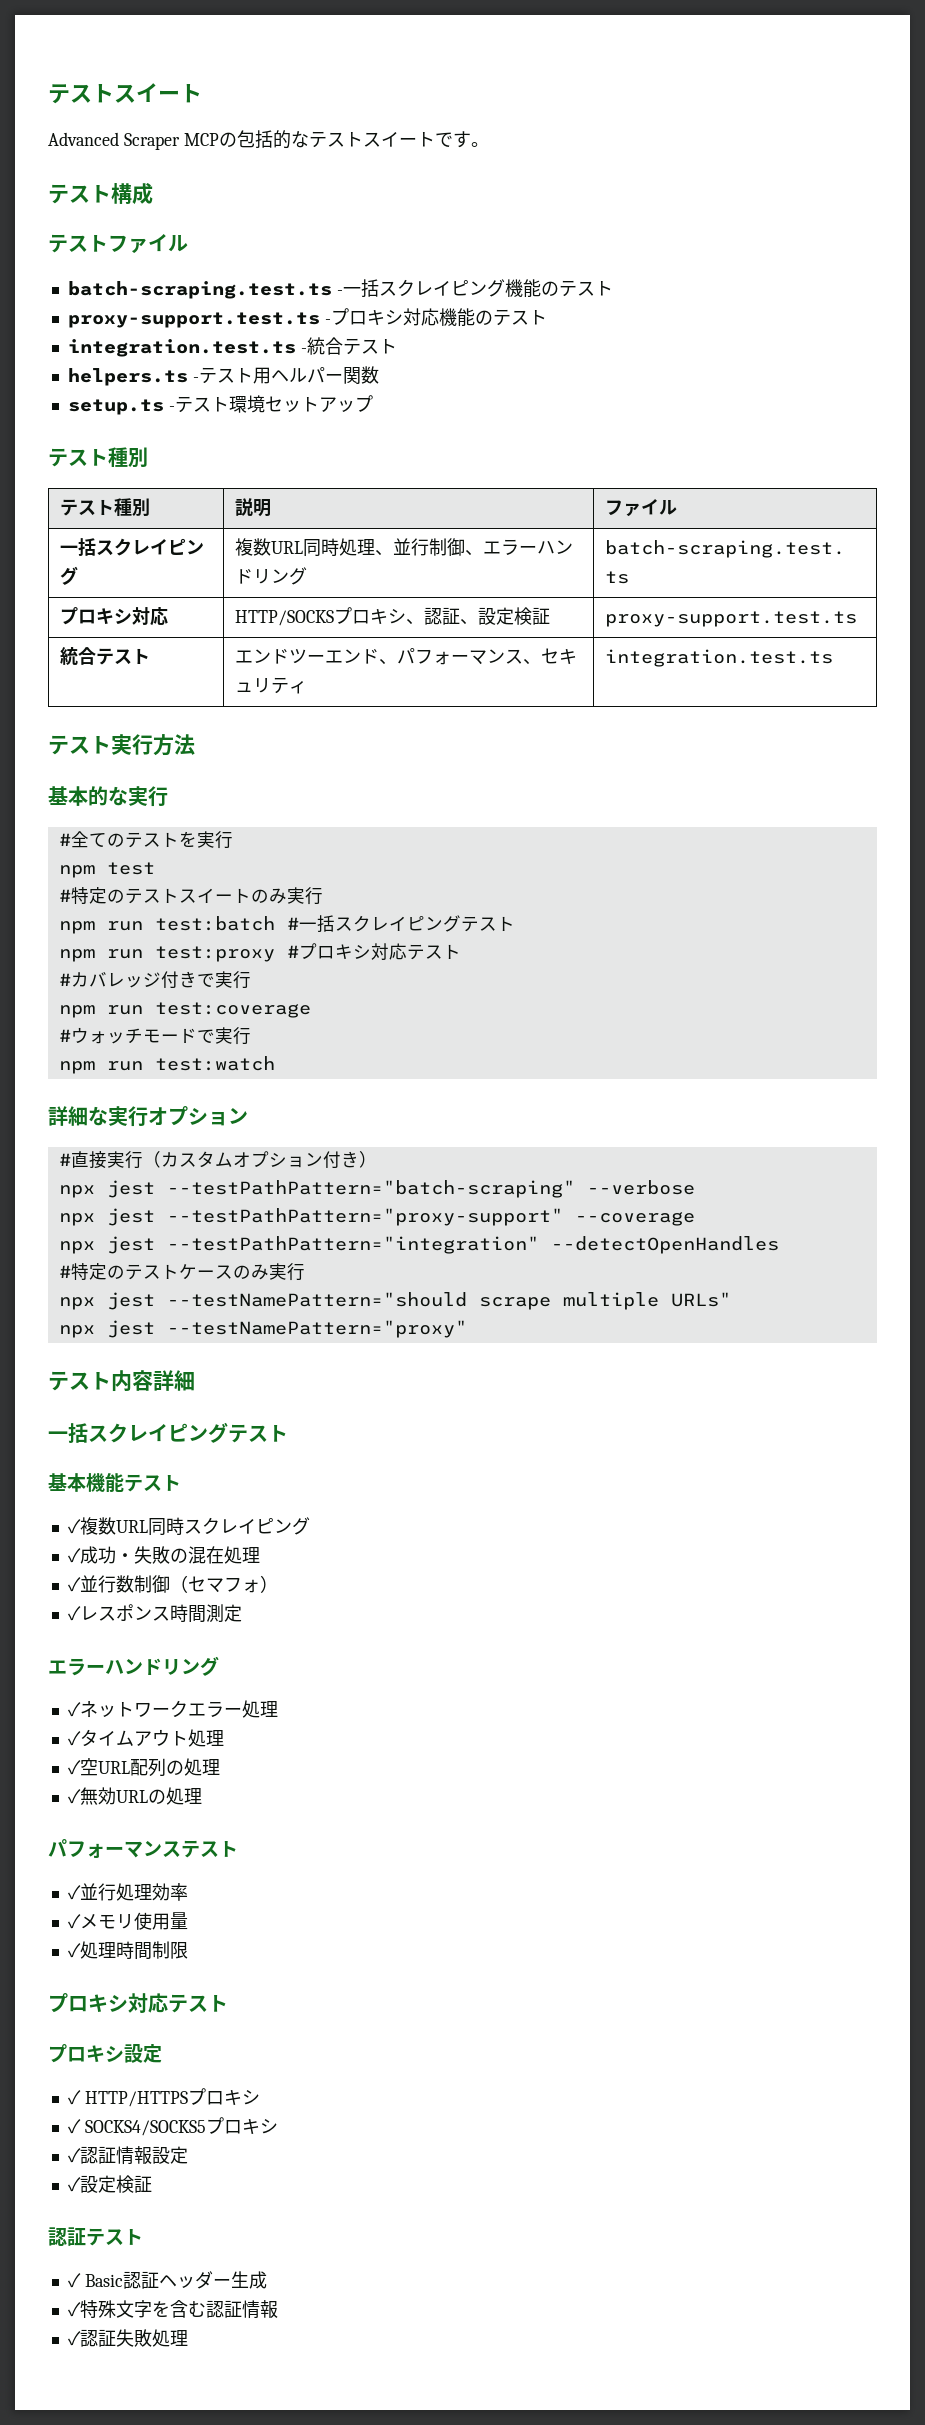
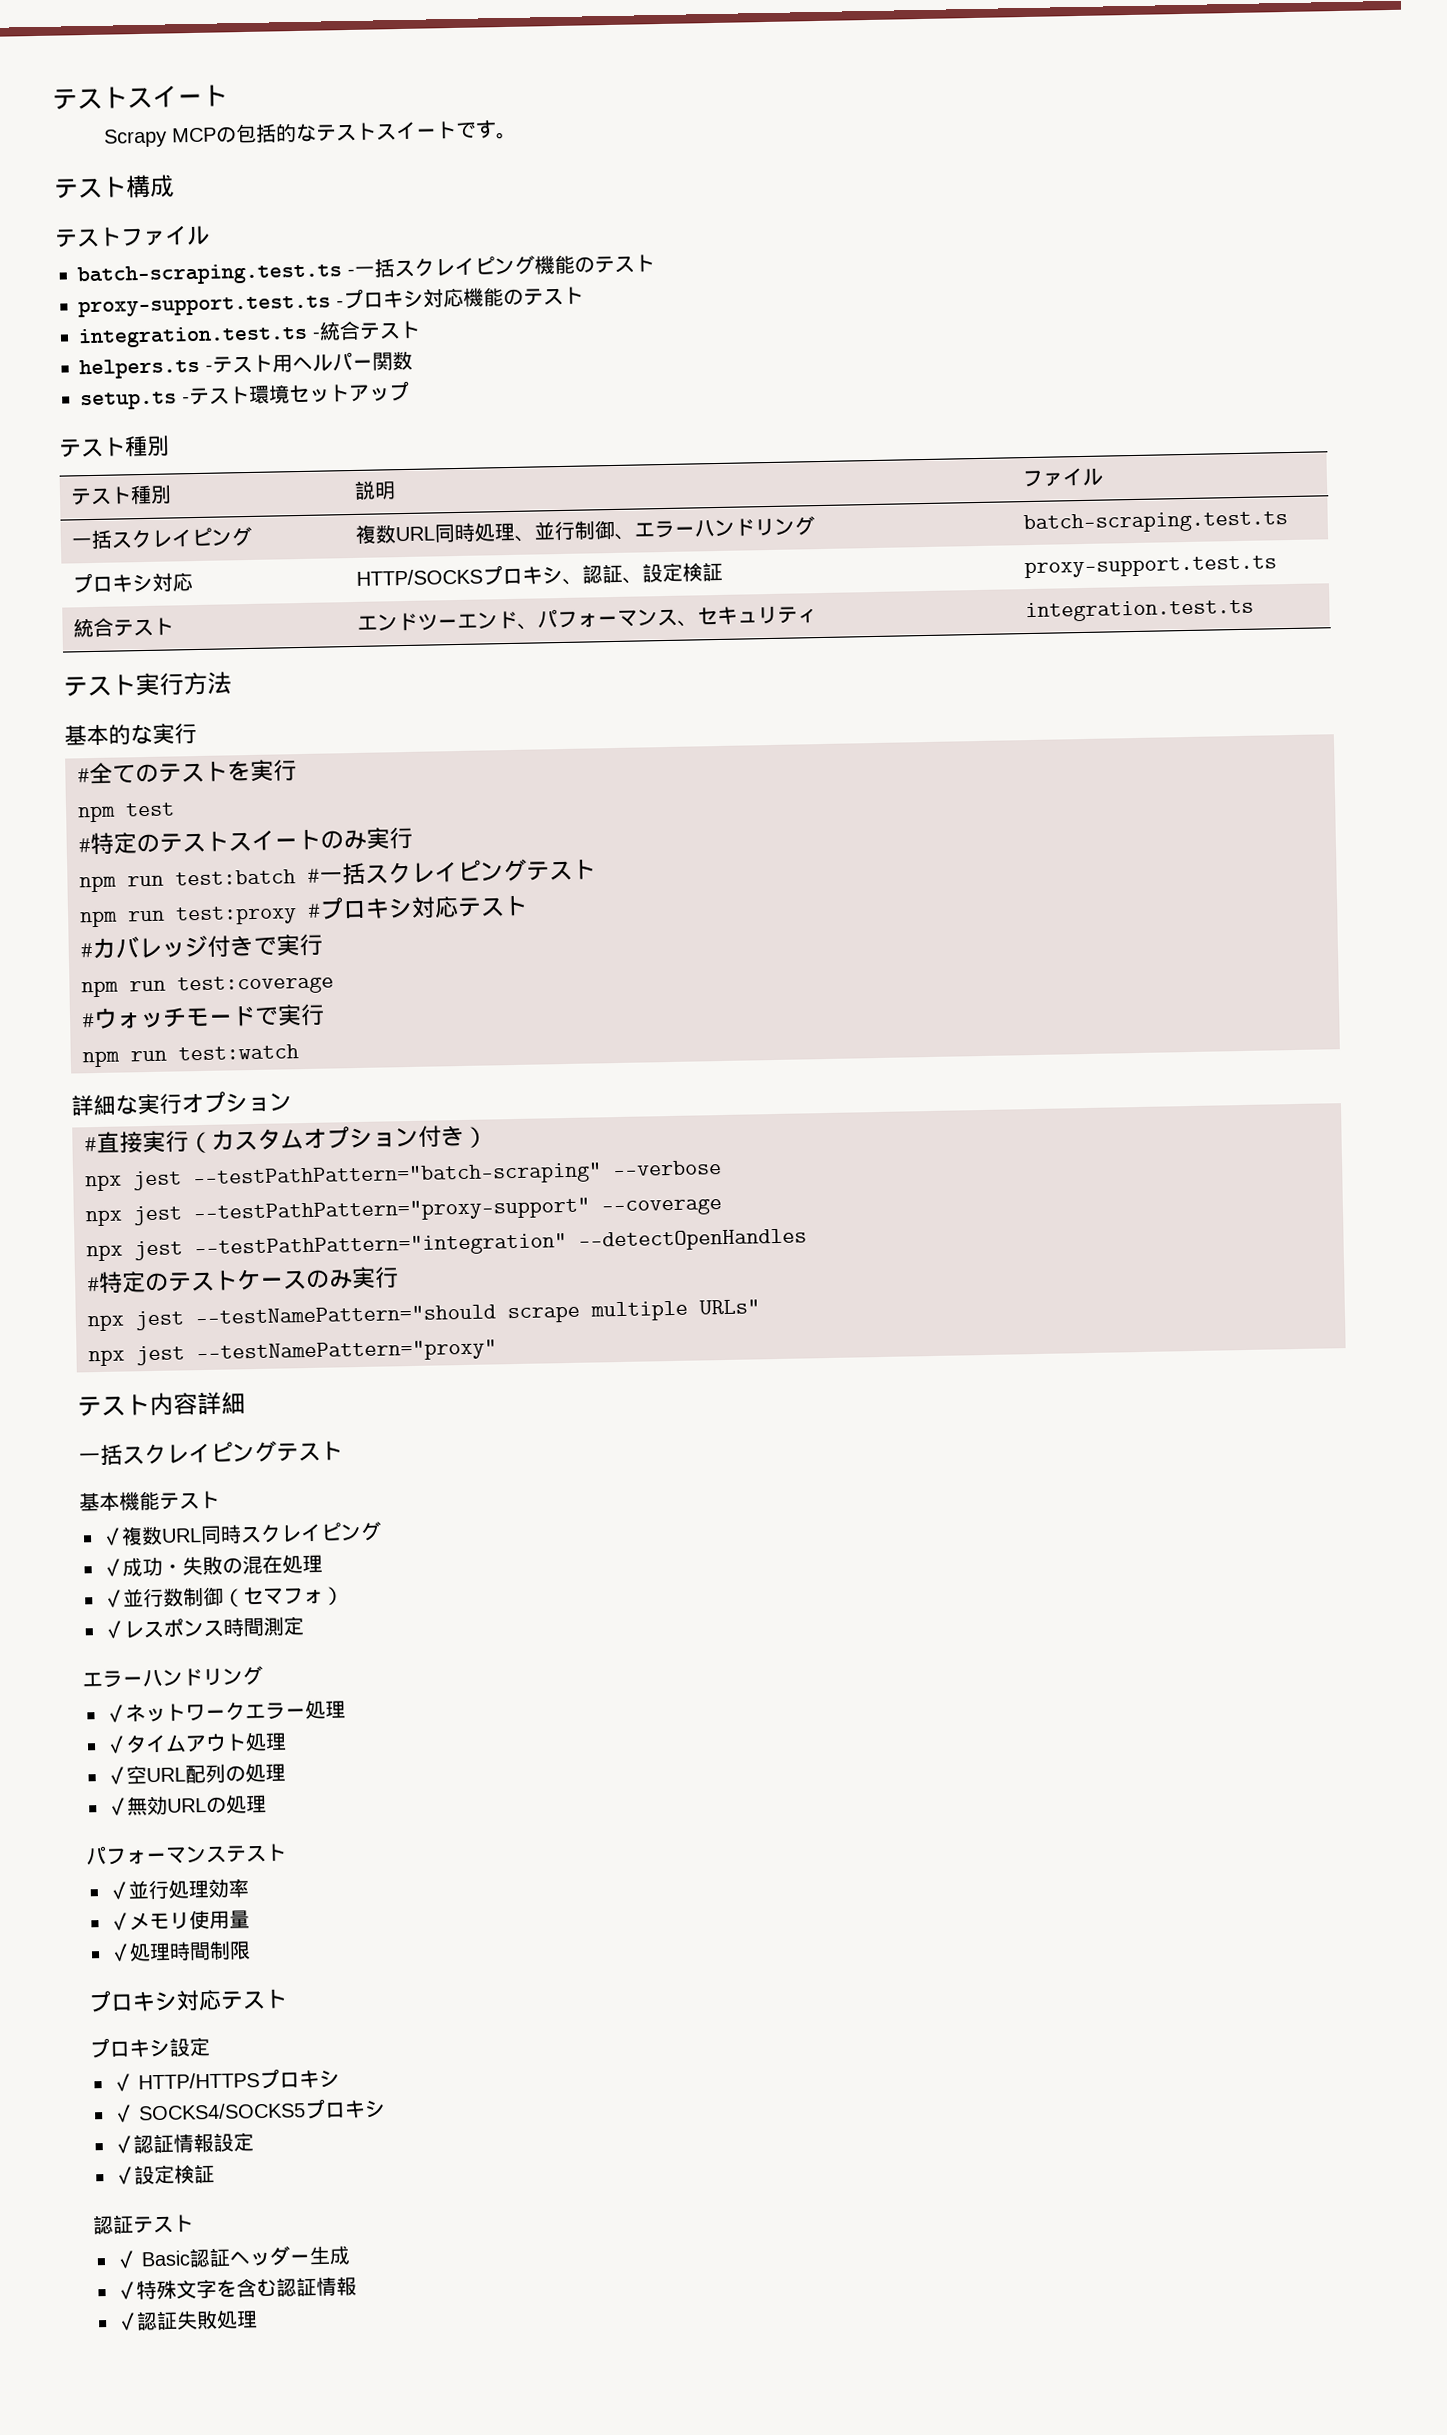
- Advanced Scraper MCPの包括的なテストスイートです。
+ Scrapy MCPの包括的なテストスイートです。

